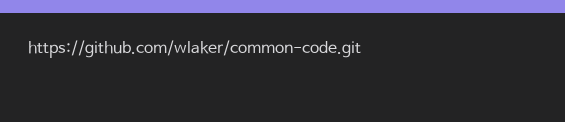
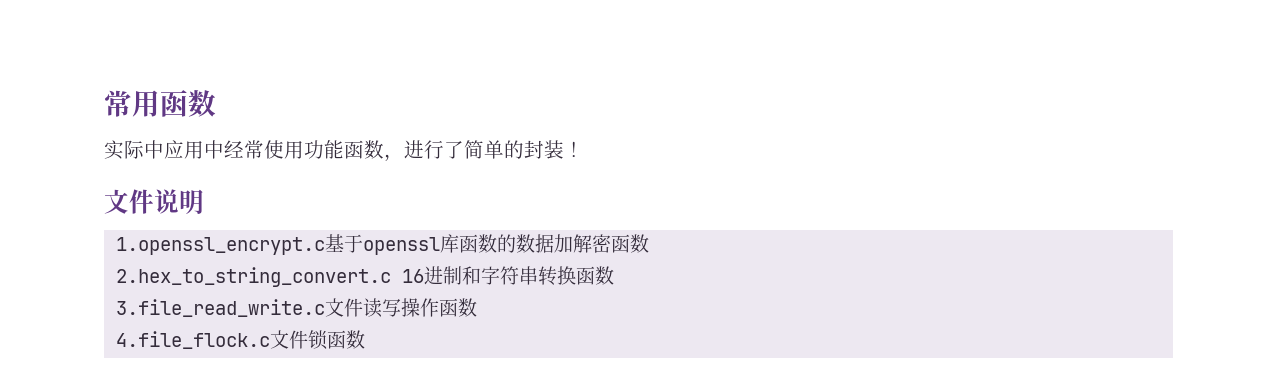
- https://github.com/wlaker/common-code.git
+ 常用函数
+ 实际中应用中经常使用功能函数，进行了简单的封装！
+ 文件说明
+ 1.openssl_encrypt.c基于openssl库函数的数据加解密函数
+ 2.hex_to_string_convert.c 16进制和字符串转换函数
+ 3.file_read_write.c文件读写操作函数
+ 4.file_flock.c文件锁函数

